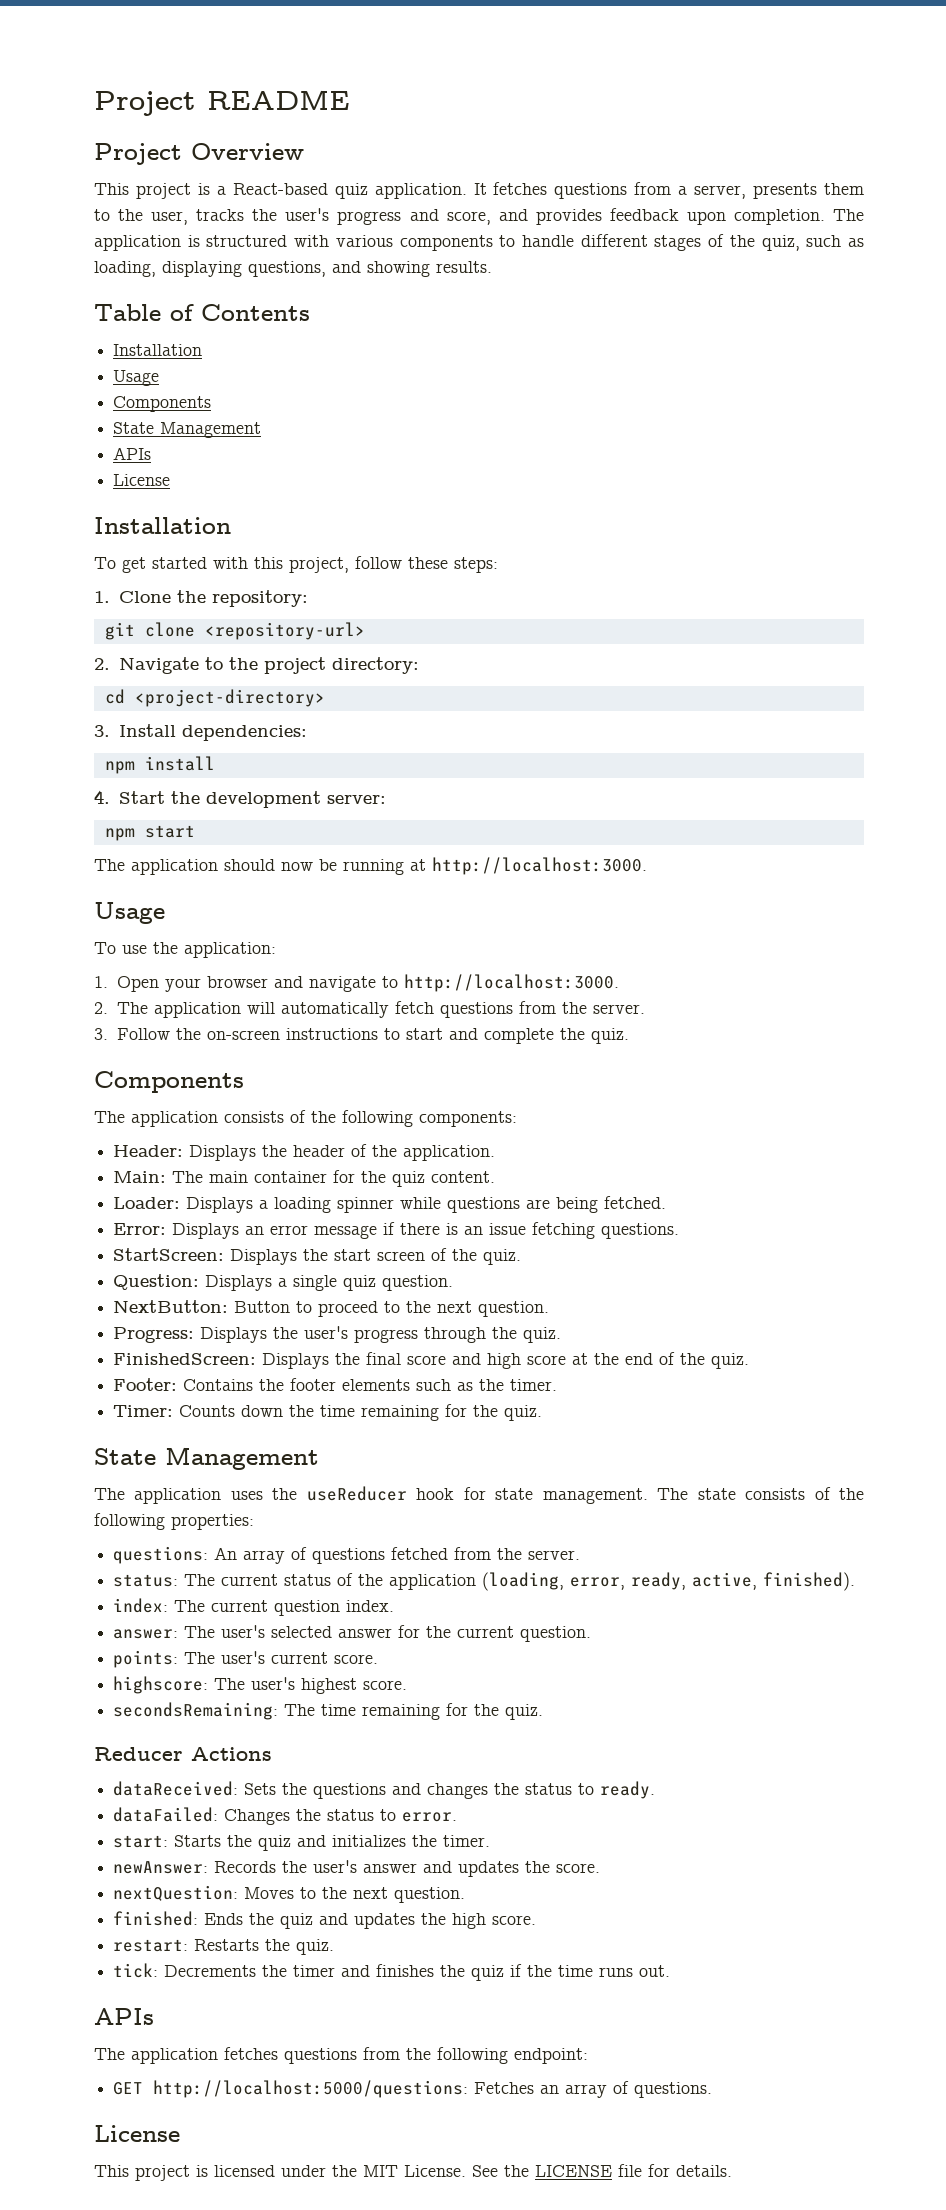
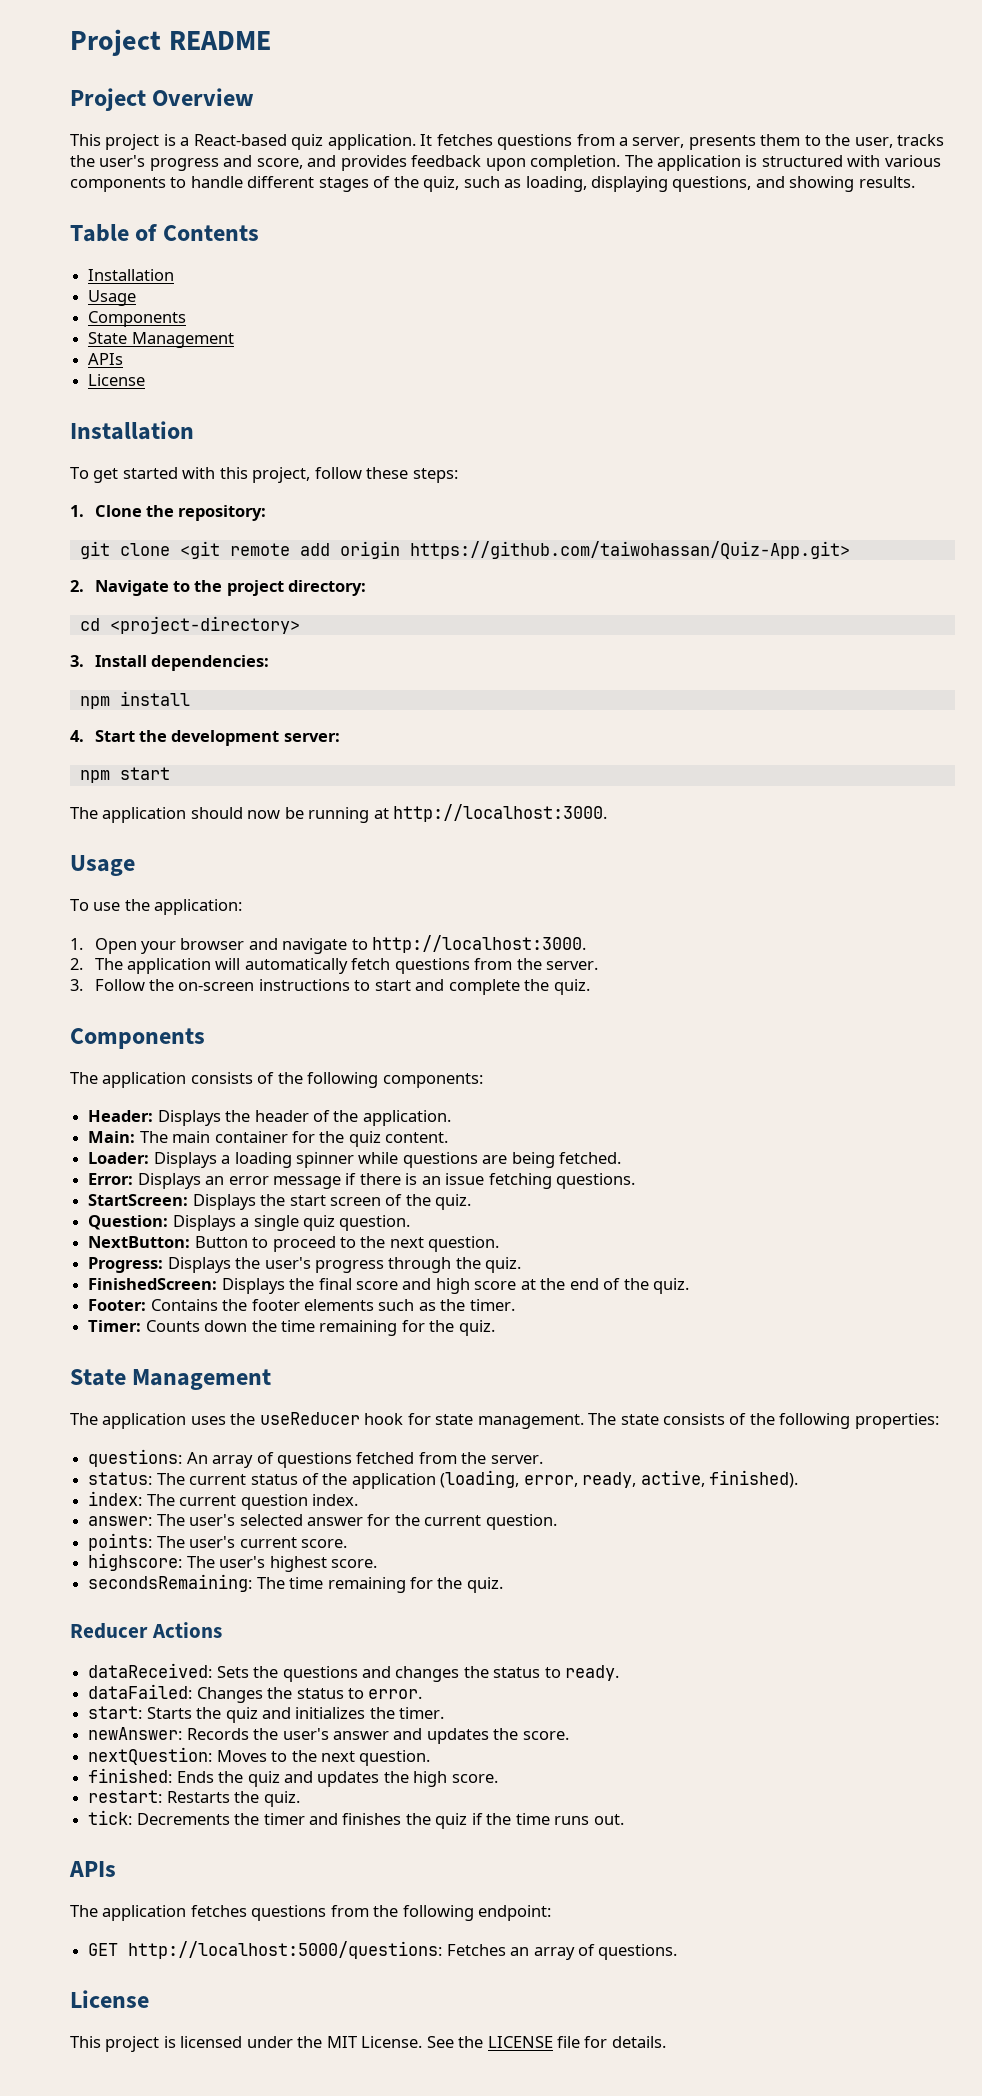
- git clone <repository-url>
+ git clone <git remote add origin https://github.com/taiwohassan/Quiz-App.git>

